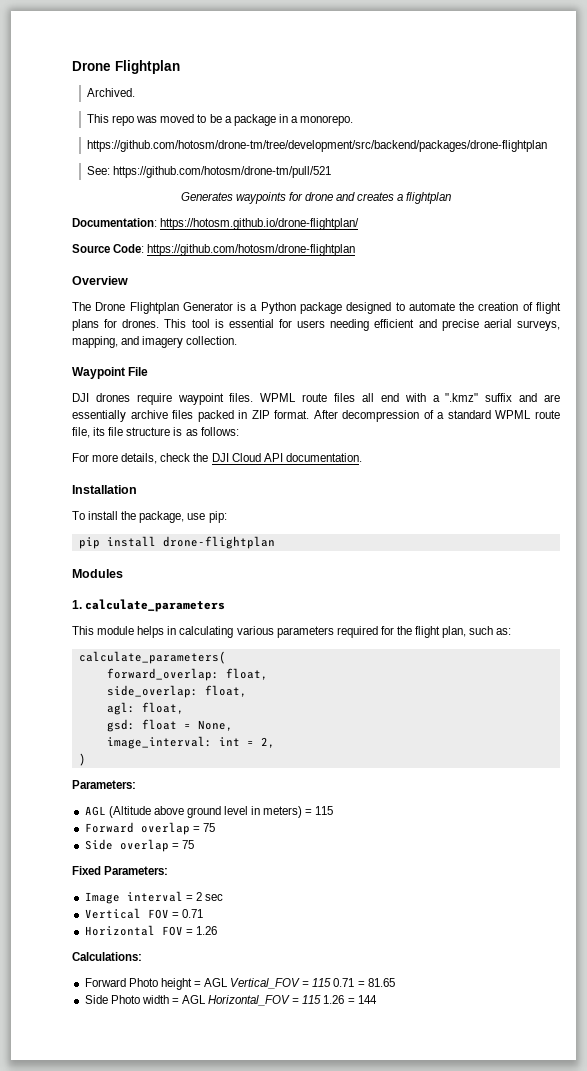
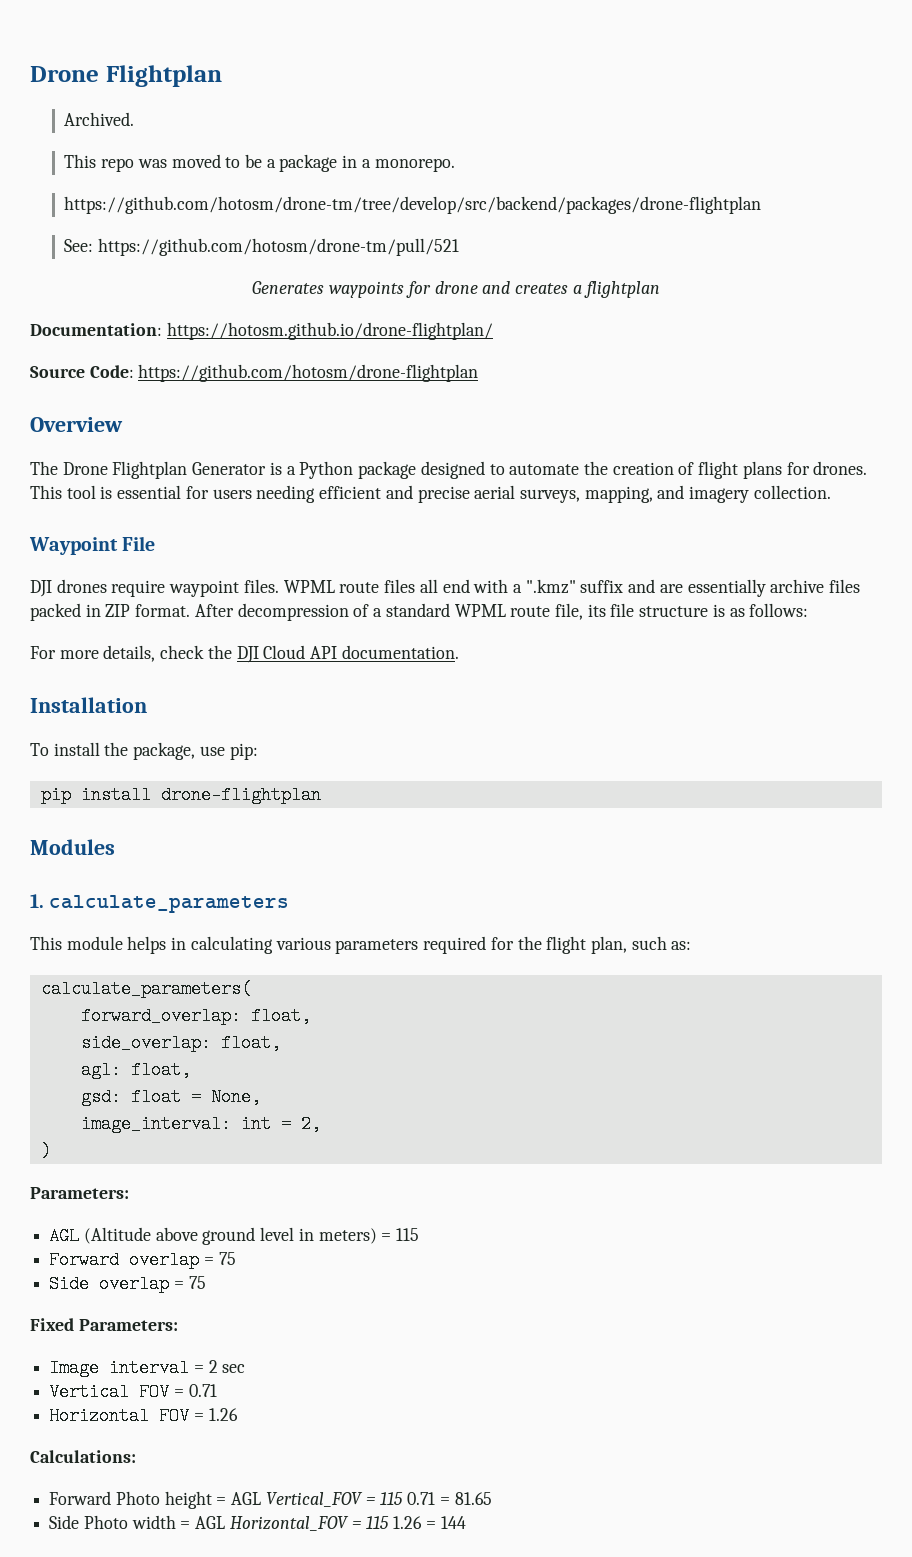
- https://github.com/hotosm/drone-tm/tree/development/src/backend/packages/drone-flightplan
+ https://github.com/hotosm/drone-tm/tree/develop/src/backend/packages/drone-flightplan

